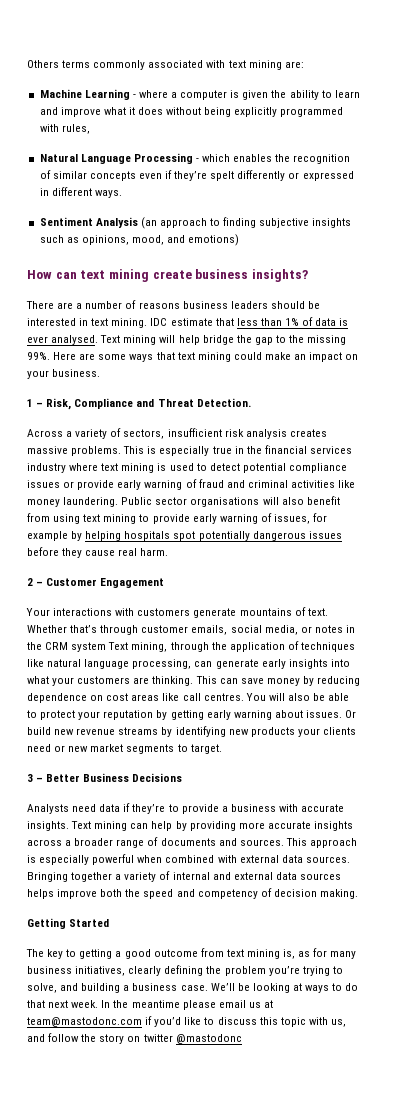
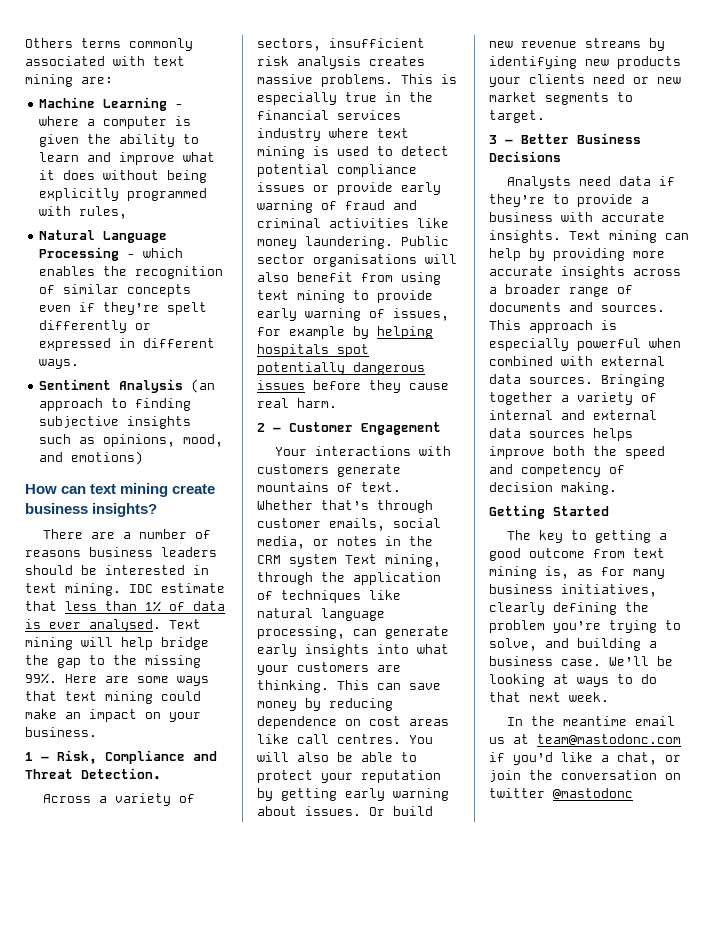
- We’ll be looking at ways to do that next week. In the meantime please email us at team@mastodonc.com if you’d like to discuss this topic with us, and follow the story on twitter @mastodonc
+ We’ll be looking at ways to do that next week.
+ In the meantime email us at team@mastodonc.com if you’d like a chat, or join the conversation on twitter @mastodonc

